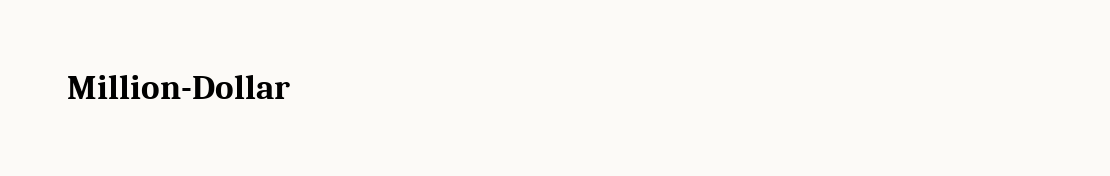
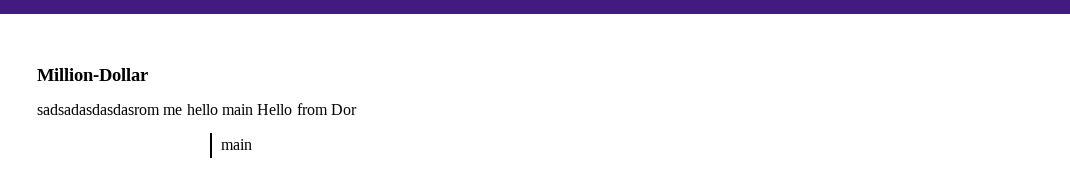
+ sadsadasdasdasrom me hello main Hello from Dor
+ main

